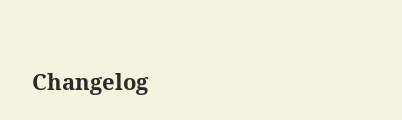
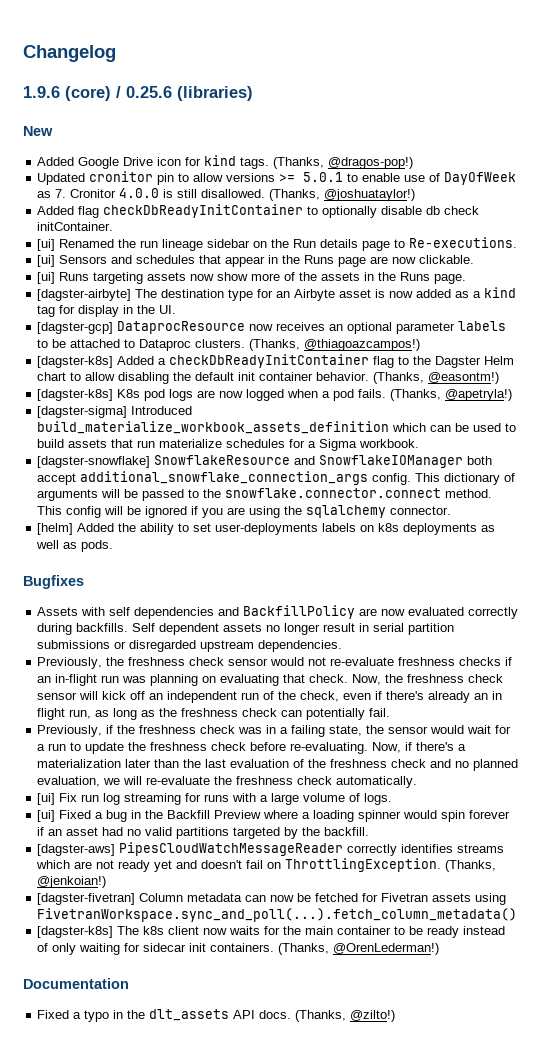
+ 1.9.6 (core) / 0.25.6 (libraries)
+ New
+ Added Google Drive icon for kind tags. (Thanks, @dragos-pop!)
+ Updated cronitor pin to allow versions >= 5.0.1 to enable use of DayOfWeek as 7. Cronitor 4.0.0 is still disallowed. (Thanks, @joshuataylor!)
+ Added flag checkDbReadyInitContainer to optionally disable db check initContainer.
+ [ui] Renamed the run lineage sidebar on the Run details page to Re-executions.
+ [ui] Sensors and schedules that appear in the Runs page are now clickable.
+ [ui] Runs targeting assets now show more of the assets in the Runs page.
+ [dagster-airbyte] The destination type for an Airbyte asset is now added as a kind tag for display in the UI.
+ [dagster-gcp] DataprocResource now receives an optional parameter labels to be attached to Dataproc clusters. (Thanks, @thiagoazcampos!)
+ [dagster-k8s] Added a checkDbReadyInitContainer flag to the Dagster Helm chart to allow disabling the default init container behavior. (Thanks, @easontm!)
+ [dagster-k8s] K8s pod logs are now logged when a pod fails. (Thanks, @apetryla!)
+ [dagster-sigma] Introduced build_materialize_workbook_assets_definition which can be used to build assets that run materialize schedules for a Sigma workbook.
+ [dagster-snowflake] SnowflakeResource and SnowflakeIOManager both accept additional_snowflake_connection_args config. This dictionary of arguments will be passed to the snowflake.connector.connect method. This config will be ignored if you are using the sqlalchemy connector.
+ [helm] Added the ability to set user-deployments labels on k8s deployments as well as pods.
+ Bugfixes
+ Assets with self dependencies and BackfillPolicy are now evaluated correctly during backfills. Self dependent assets no longer result in serial partition submissions or disregarded upstream dependencies.
+ Previously, the freshness check sensor would not re-evaluate freshness checks if an in-flight run was planning on evaluating that check. Now, the freshness check sensor will kick off an independent run of the check, even if there's already an in flight run, as long as the freshness check can potentially fail.
+ Previously, if the freshness check was in a failing state, the sensor would wait for a run to update the freshness check before re-evaluating. Now, if there's a materialization later than the last evaluation of the freshness check and no planned evaluation, we will re-evaluate the freshness check automatically.
+ [ui] Fix run log streaming for runs with a large volume of logs.
+ [ui] Fixed a bug in the Backfill Preview where a loading spinner would spin forever if an asset had no valid partitions targeted by the backfill.
+ [dagster-aws] PipesCloudWatchMessageReader correctly identifies streams which are not ready yet and doesn't fail on ThrottlingException. (Thanks, @jenkoian!)
+ [dagster-fivetran] Column metadata can now be fetched for Fivetran assets using FivetranWorkspace.sync_and_poll(...).fetch_column_metadata()
+ [dagster-k8s] The k8s client now waits for the main container to be ready instead of only waiting for sidecar init containers. (Thanks, @OrenLederman!)
+ Documentation
+ Fixed a typo in the dlt_assets API docs. (Thanks, @zilto!)

